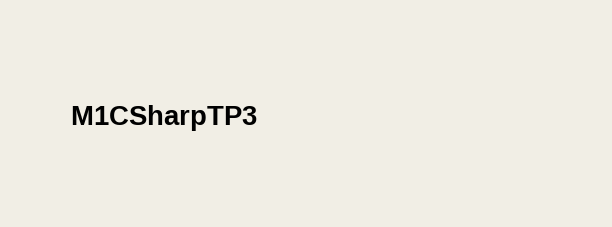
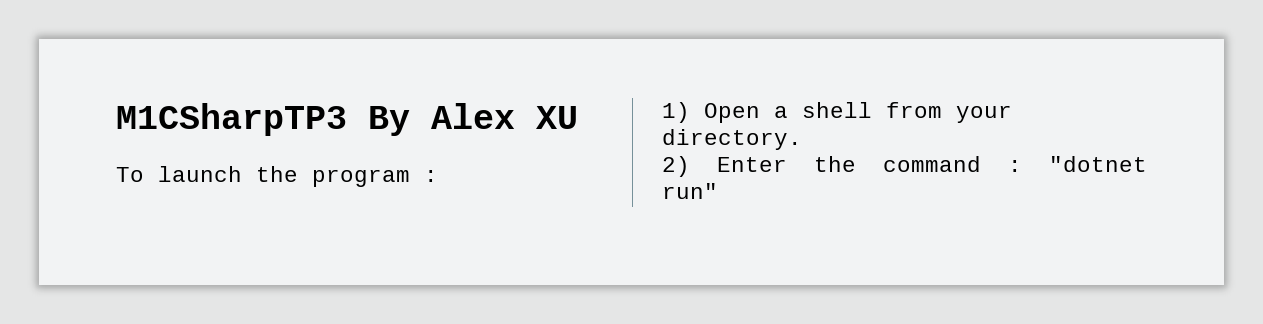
- M1CSharpTP3
+ M1CSharpTP3 By Alex XU
+ To launch the program :
+ 1) Open a shell from your directory.
+ 2) Enter the command : "dotnet run"

